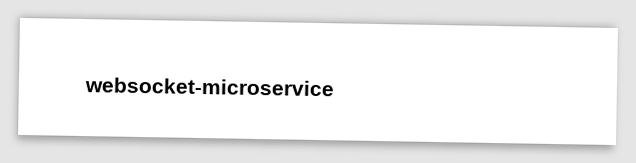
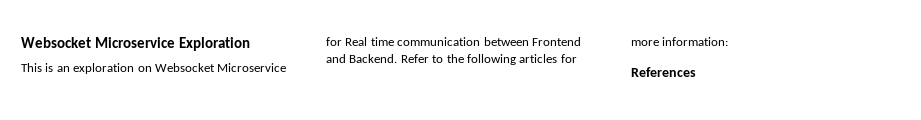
- websocket-microservice
+ Websocket Microservice Exploration
+ This is an exploration on Websocket Microservice for Real time communication between Frontend and Backend. Refer to the following articles for more information:
+ References

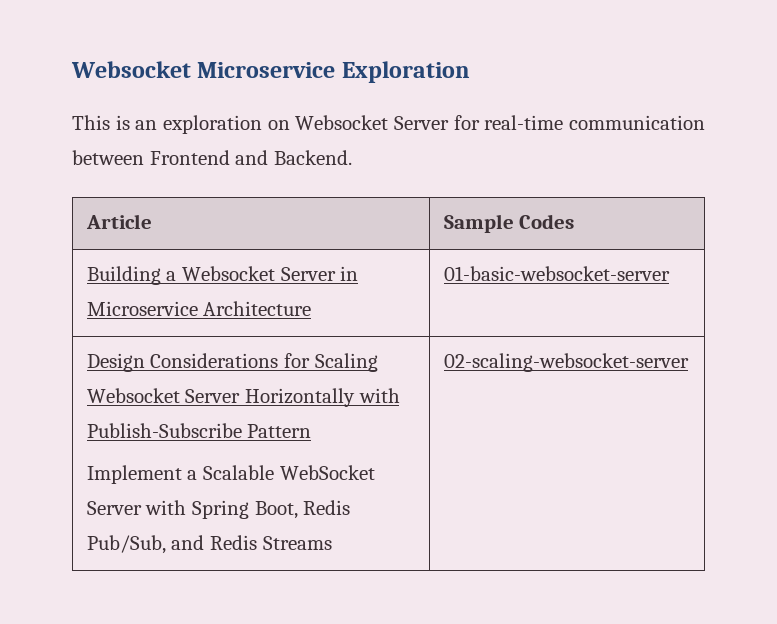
- This is an exploration on Websocket Microservice for Real time communication between Frontend and Backend. Refer to the following articles for more information:
- References
+ This is an exploration on Websocket Server for real-time communication between Frontend and Backend.
+ Article | Sample Codes
+ Building a Websocket Server in Microservice Architecture | 01-basic-websocket-server
+ Design Considerations for Scaling Websocket Server Horizontally with Publish-Subscribe Pattern
+ Implement a Scalable WebSocket Server with Spring Boot, Redis Pub/Sub, and Redis Streams | 02-scaling-websocket-server

